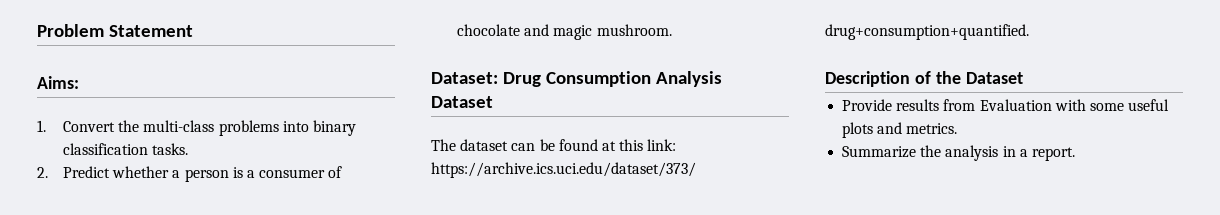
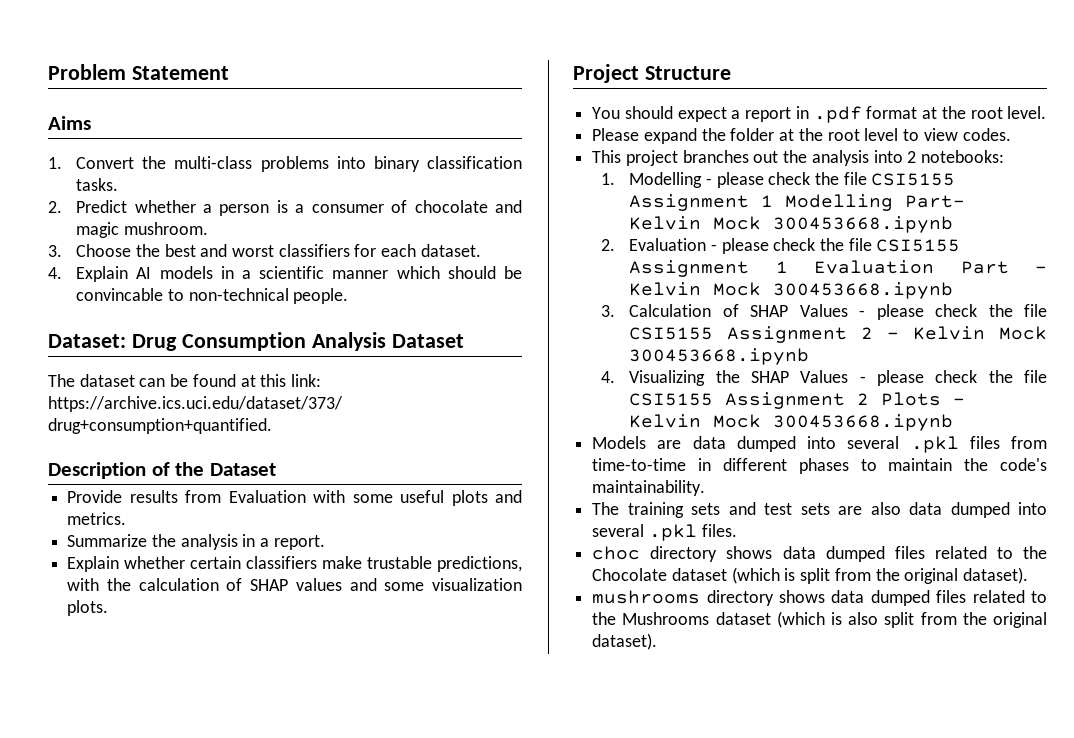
- Aims:
+ Aims
+ 3. Choose the best and worst classifiers for each dataset.
+ 4. Explain AI models in a scientific manner which should be convincable to non-technical people.
+ Explain whether certain classifiers make trustable predictions, with the calculation of SHAP values and some visualization plots.
+ Project Structure
+ You should expect a report in .pdf format at the root level.
+ Please expand the folder at the root level to view codes.
+ This project branches out the analysis into 2 notebooks:
+ 1. Modelling - please check the file CSI5155 Assignment 1 Modelling Part- Kelvin Mock 300453668.ipynb
+ 2. Evaluation - please check the file CSI5155 Assignment 1 Evaluation Part - Kelvin Mock 300453668.ipynb
+ 3. Calculation of SHAP Values - please check the file CSI5155 Assignment 2 - Kelvin Mock 300453668.ipynb
+ 4. Visualizing the SHAP Values - please check the file CSI5155 Assignment 2 Plots - Kelvin Mock 300453668.ipynb
+ Models are data dumped into several .pkl files from time-to-time in different phases to maintain the code's maintainability.
+ The training sets and test sets are also data dumped into several .pkl files.
+ choc directory shows data dumped files related to the Chocolate dataset (which is split from the original dataset).
+ mushrooms directory shows data dumped files related to the Mushrooms dataset (which is also split from the original dataset).

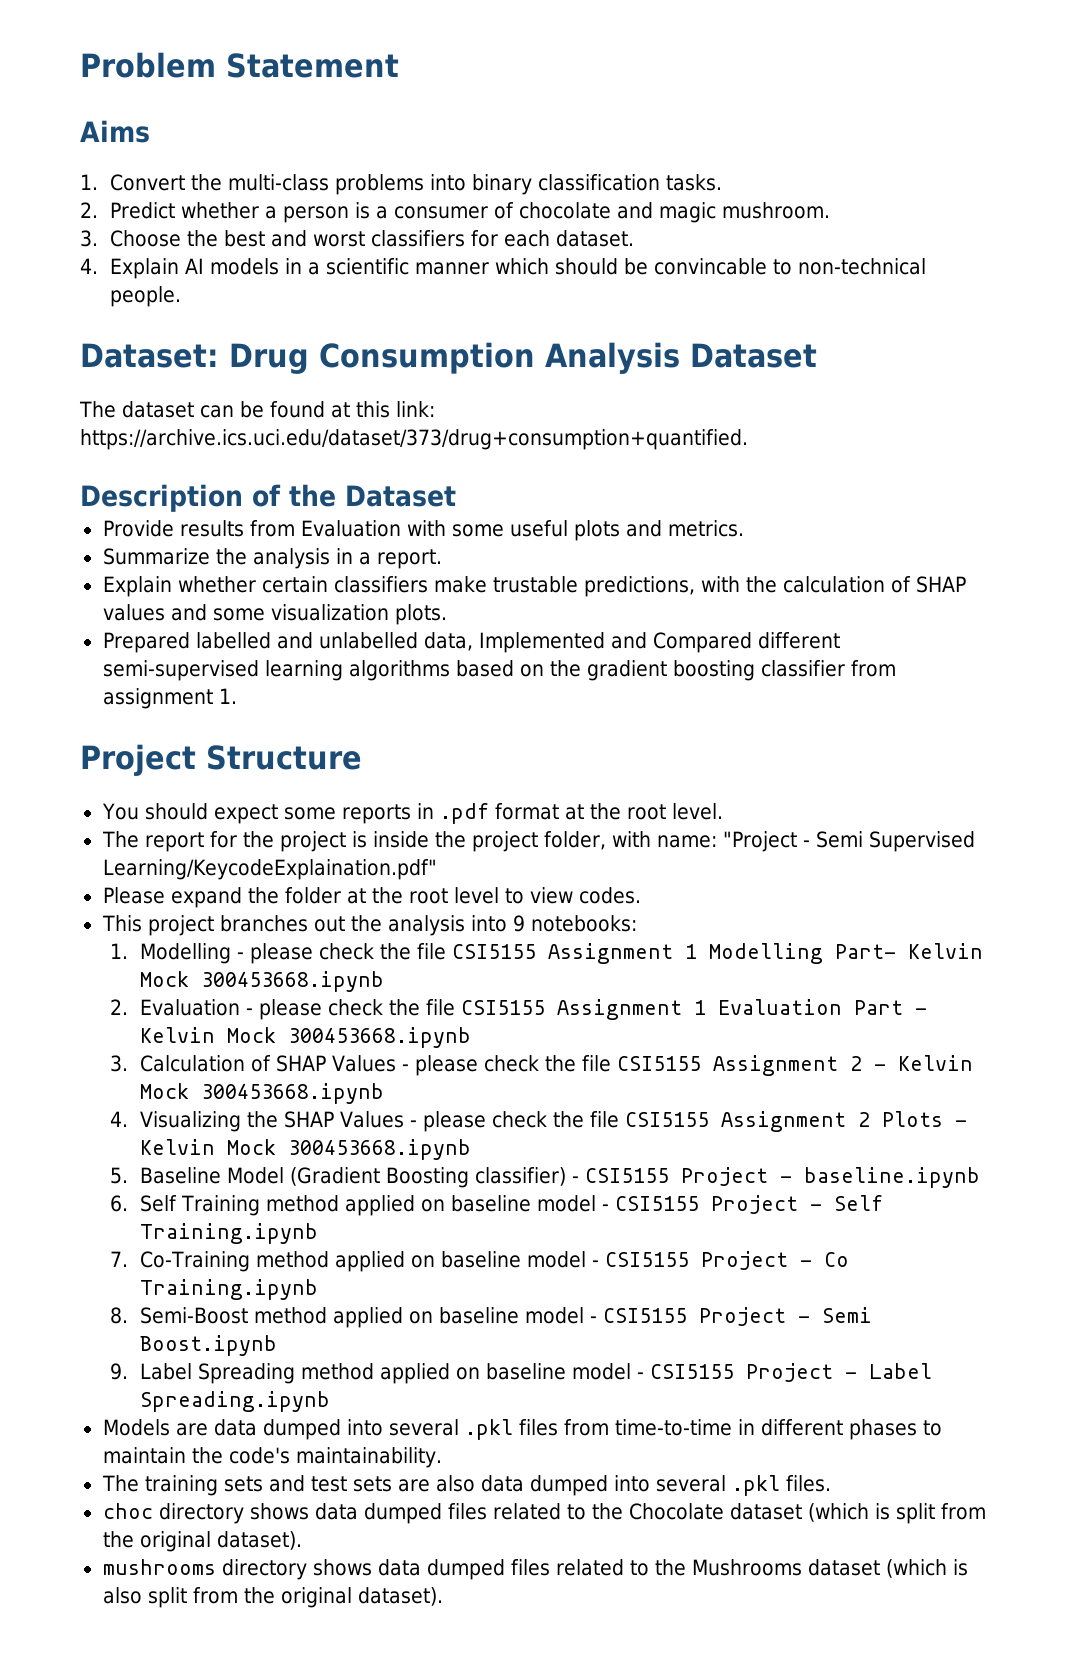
+ Prepared labelled and unlabelled data, Implemented and Compared different semi-supervised learning algorithms based on the gradient boosting classifier from assignment 1.
- You should expect a report in .pdf format at the root level.
+ You should expect some reports in .pdf format at the root level.
+ The report for the project is inside the project folder, with name: "Project - Semi Supervised Learning/KeycodeExplaination.pdf"
- This project branches out the analysis into 2 notebooks:
+ This project branches out the analysis into 9 notebooks:
+ 5. Baseline Model (Gradient Boosting classifier) - CSI5155 Project - baseline.ipynb
+ 6. Self Training method applied on baseline model - CSI5155 Project - Self Training.ipynb
+ 7. Co-Training method applied on baseline model - CSI5155 Project - Co Training.ipynb
+ 8. Semi-Boost method applied on baseline model - CSI5155 Project - Semi Boost.ipynb
+ 9. Label Spreading method applied on baseline model - CSI5155 Project - Label Spreading.ipynb

